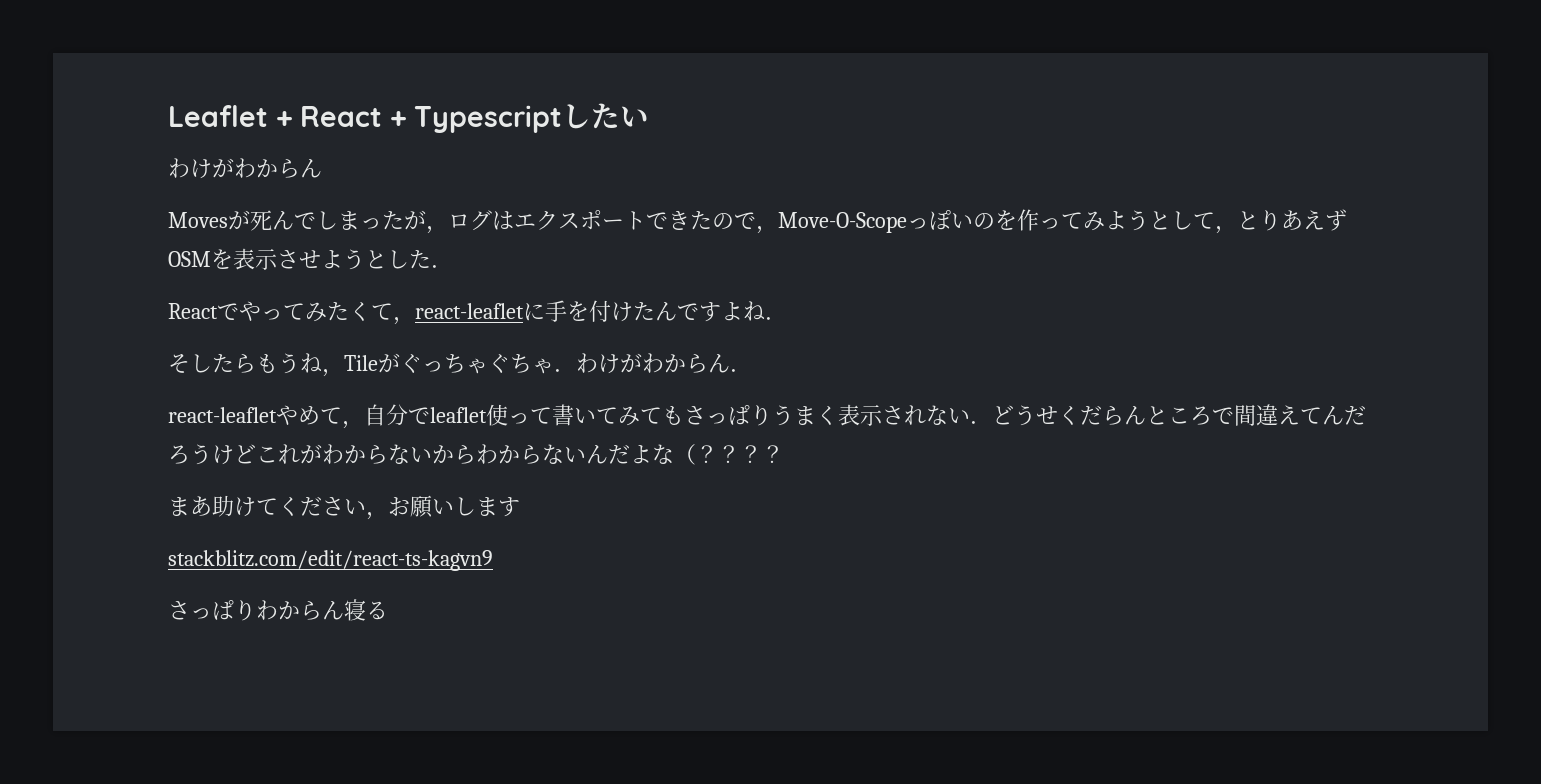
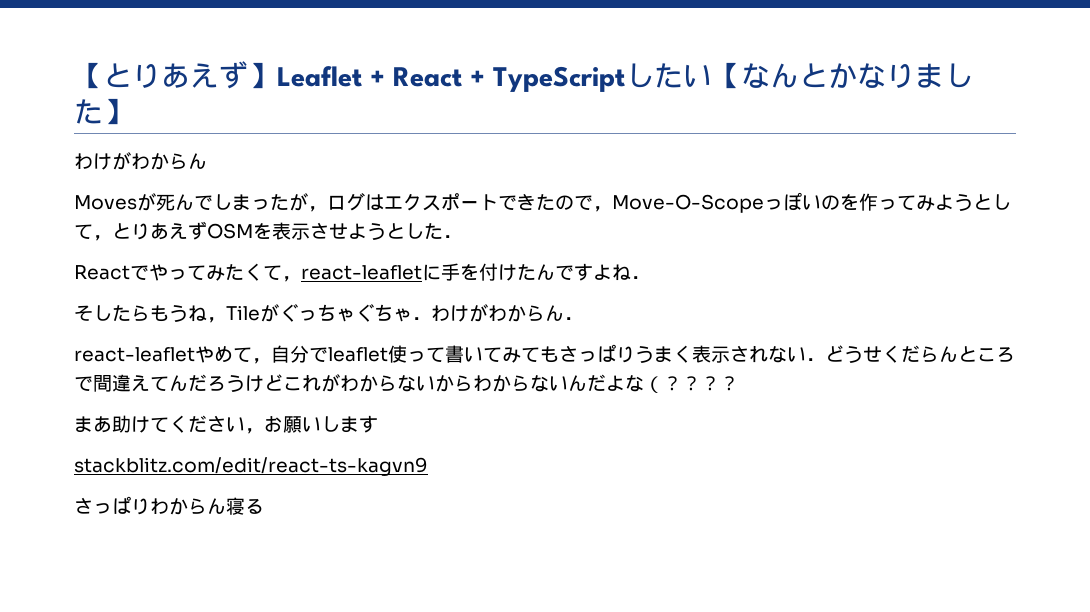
- Leaflet + React + Typescriptしたい
+ 【とりあえず】Leaflet + React + TypeScriptしたい【なんとかなりました】

